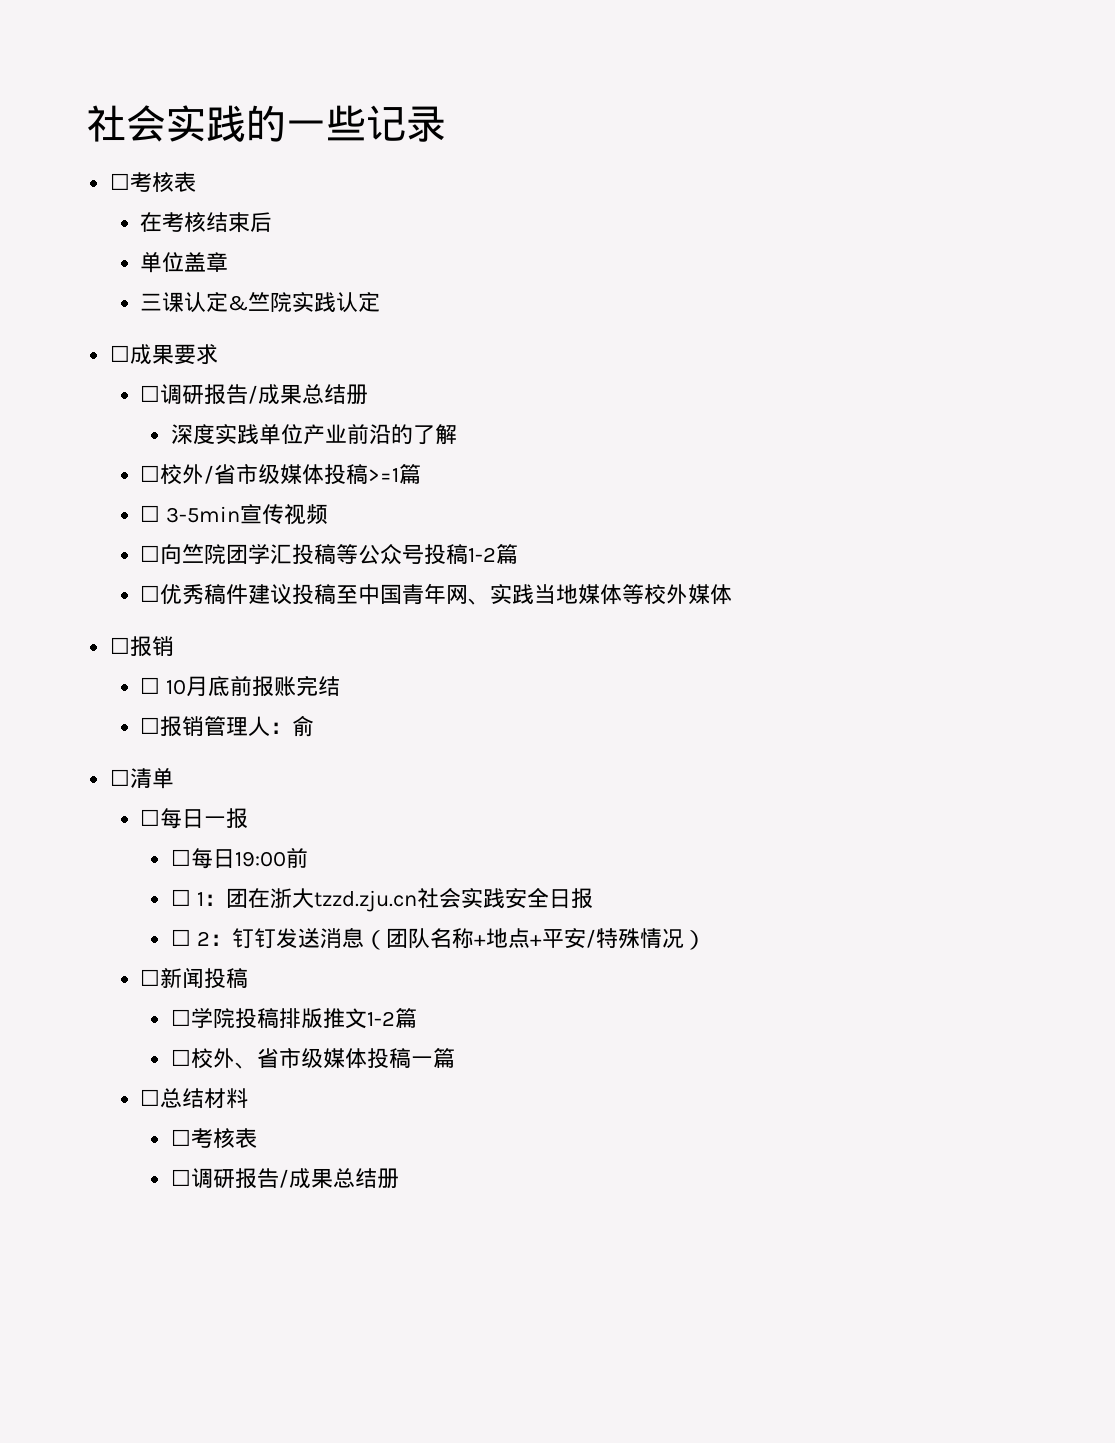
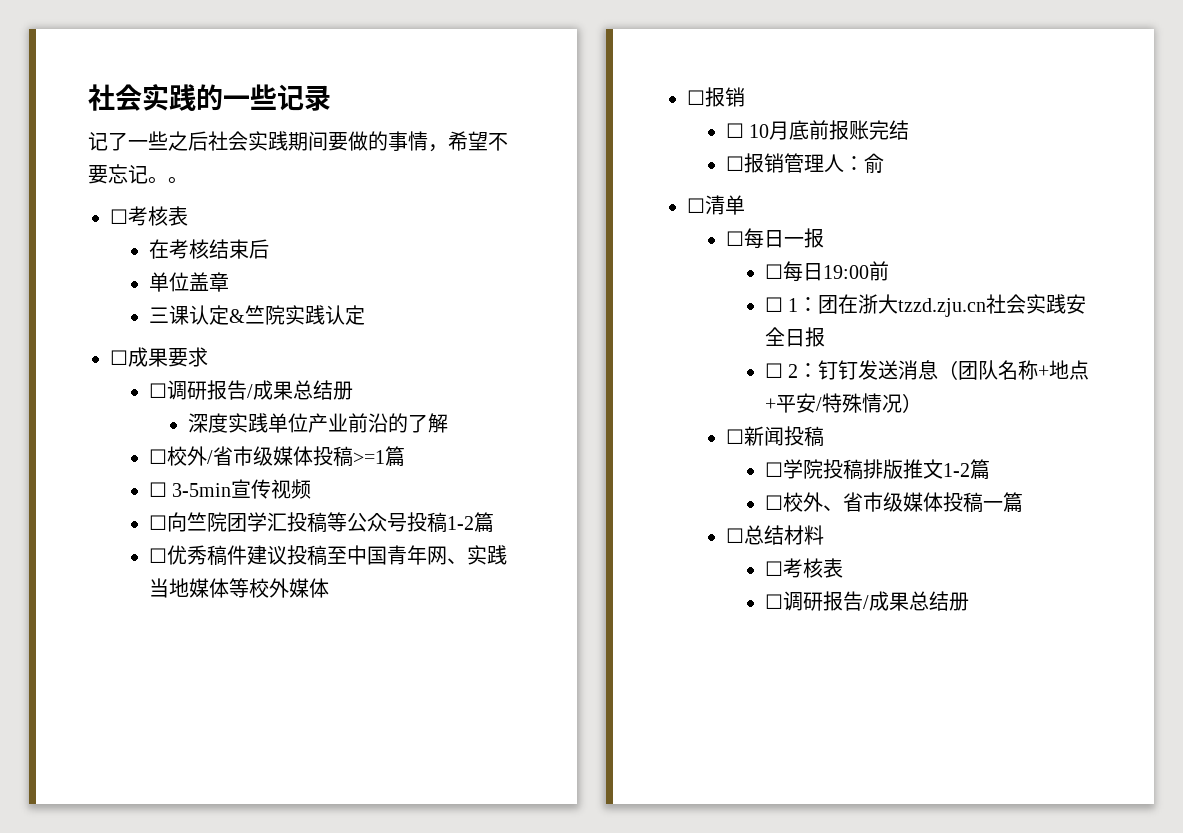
+ 记了一些之后社会实践期间要做的事情，希望不要忘记。。

